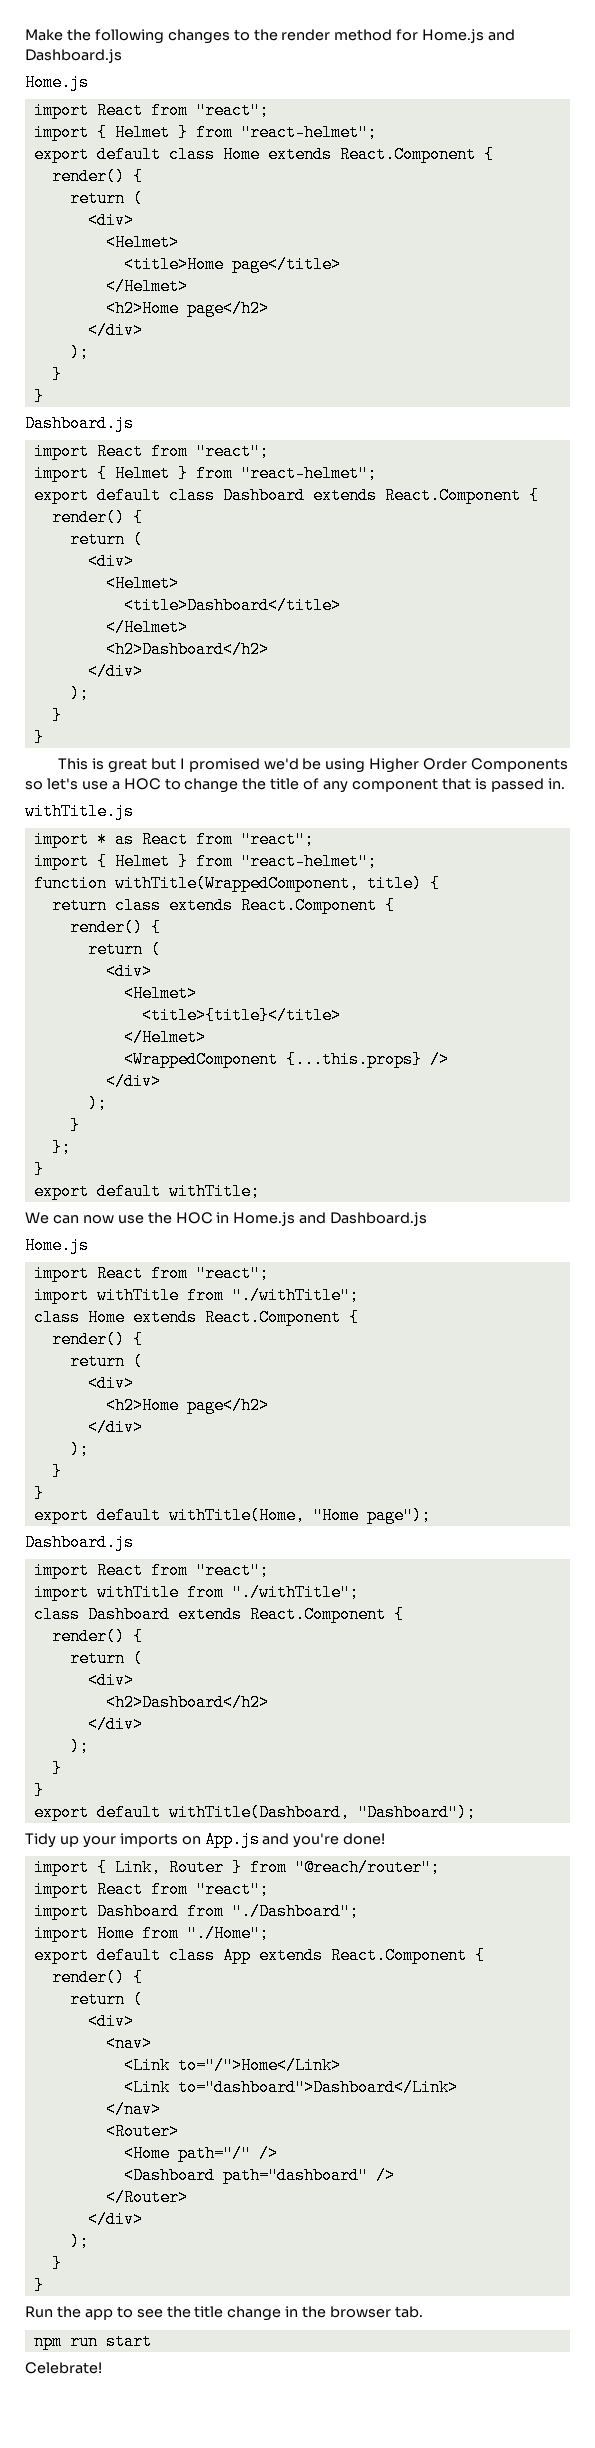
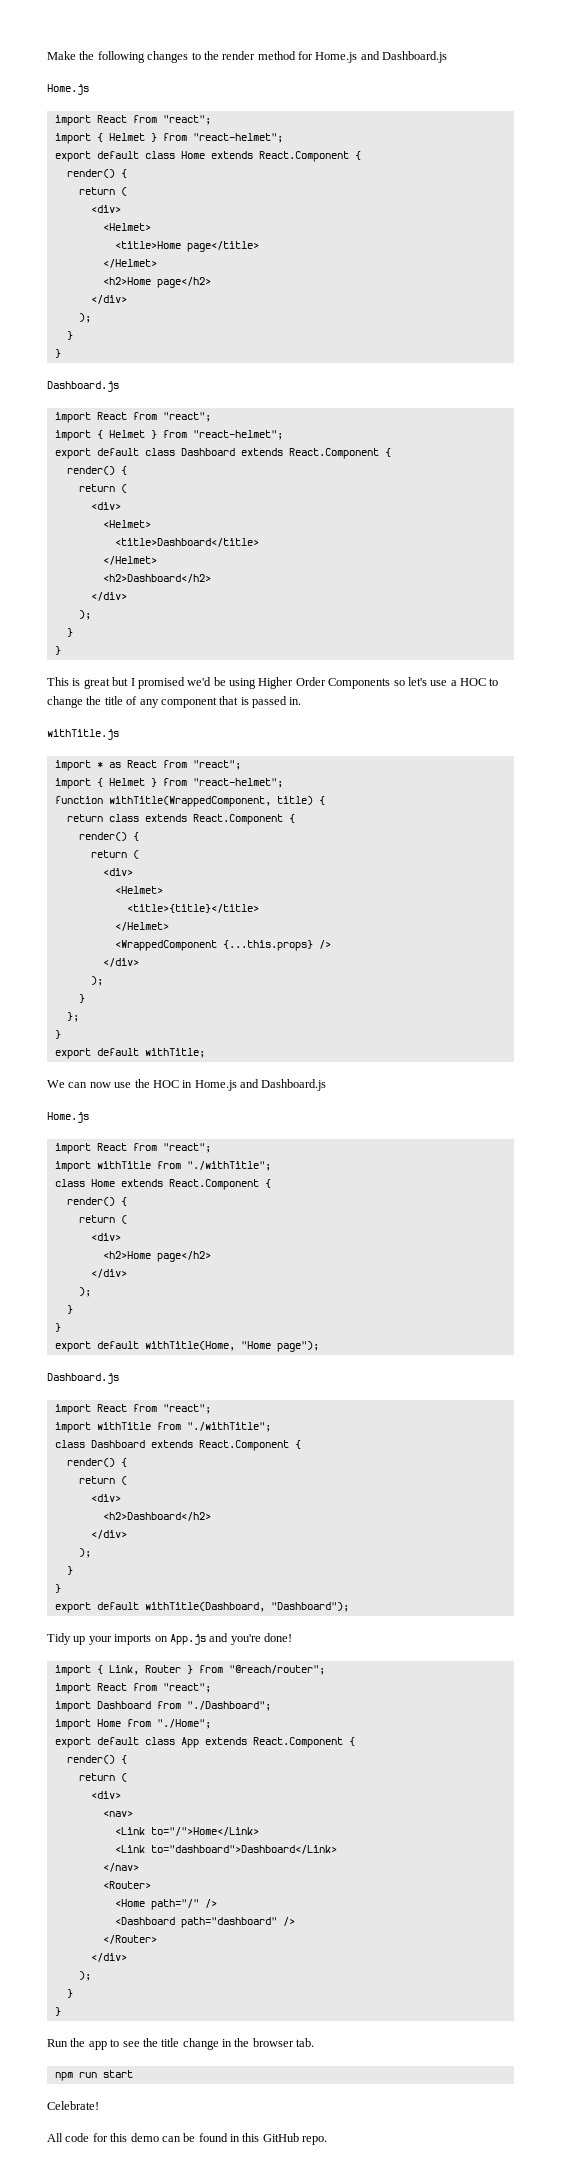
+ All code for this demo can be found in this GitHub repo.

